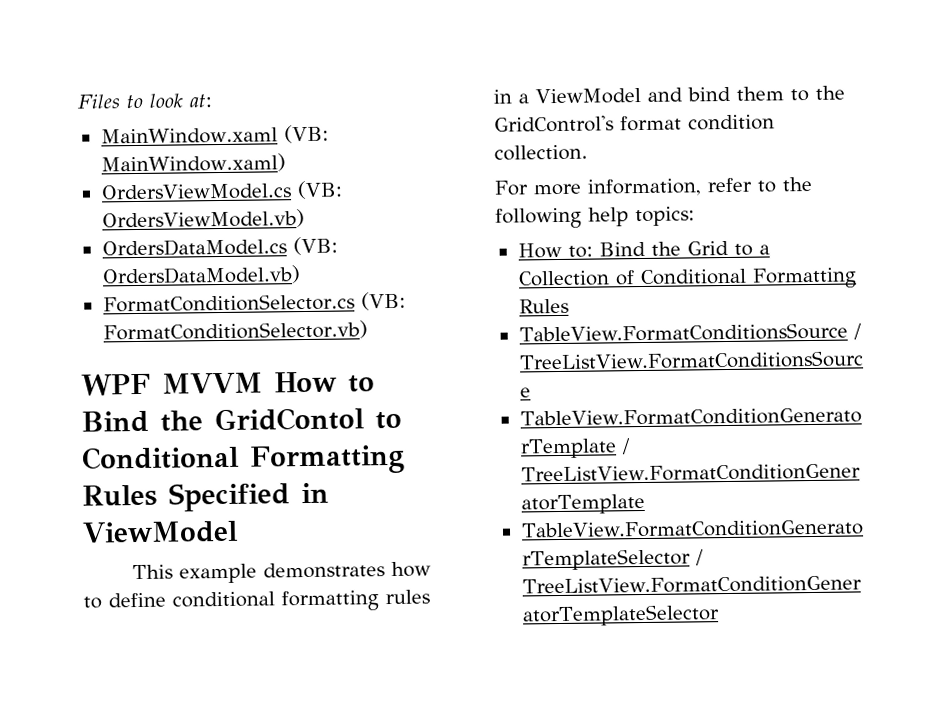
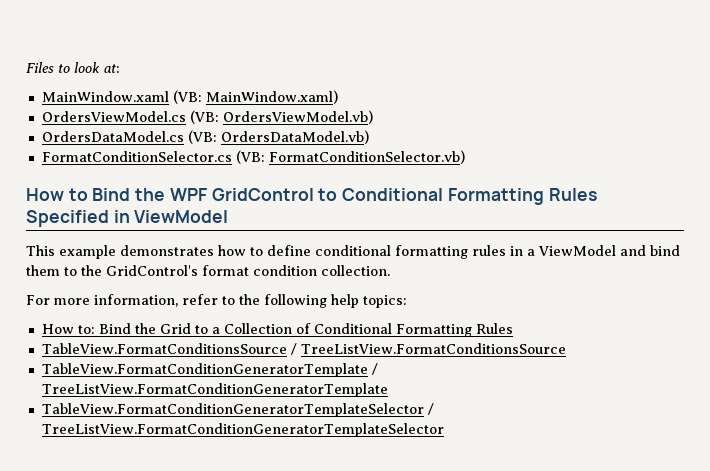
- WPF MVVM How to Bind the GridContol to Conditional Formatting Rules Specified in ViewModel
+ How to Bind the WPF GridControl to Conditional Formatting Rules Specified in ViewModel

